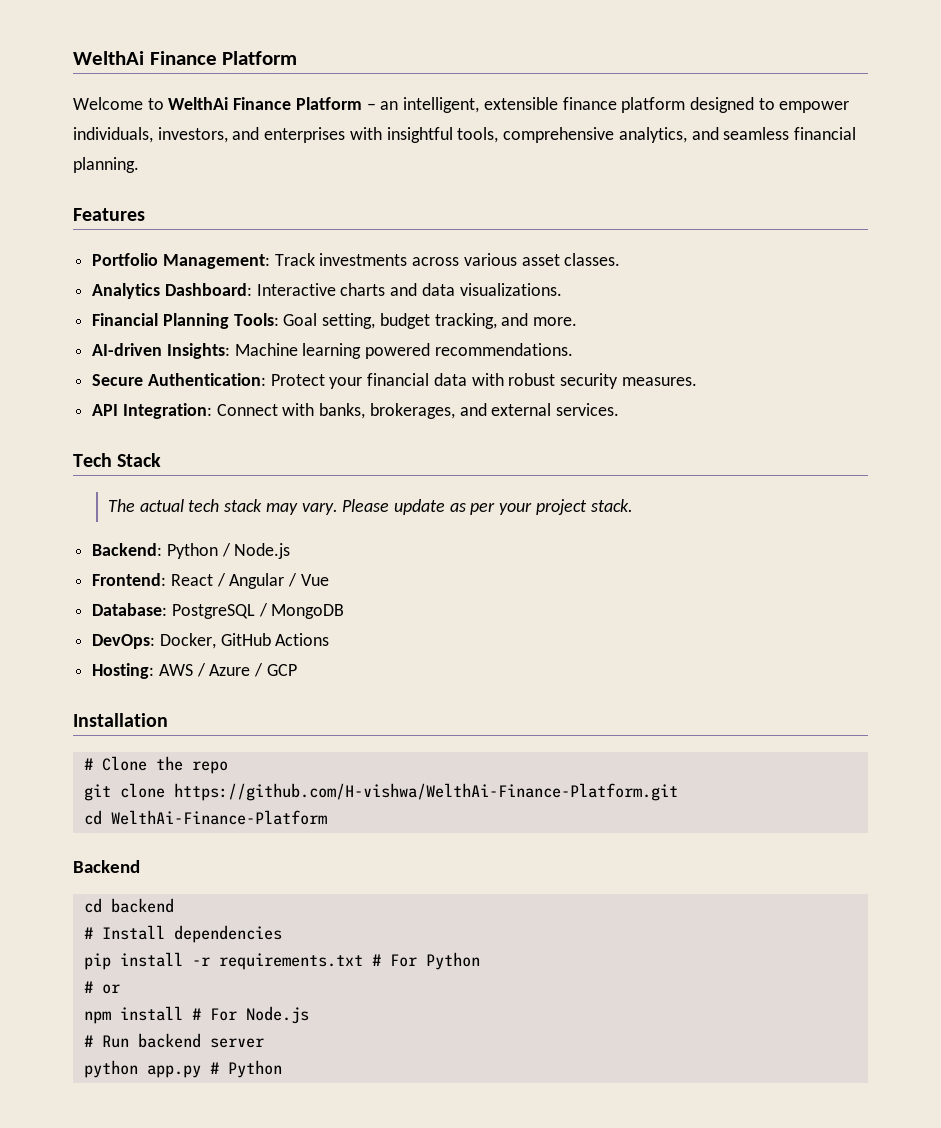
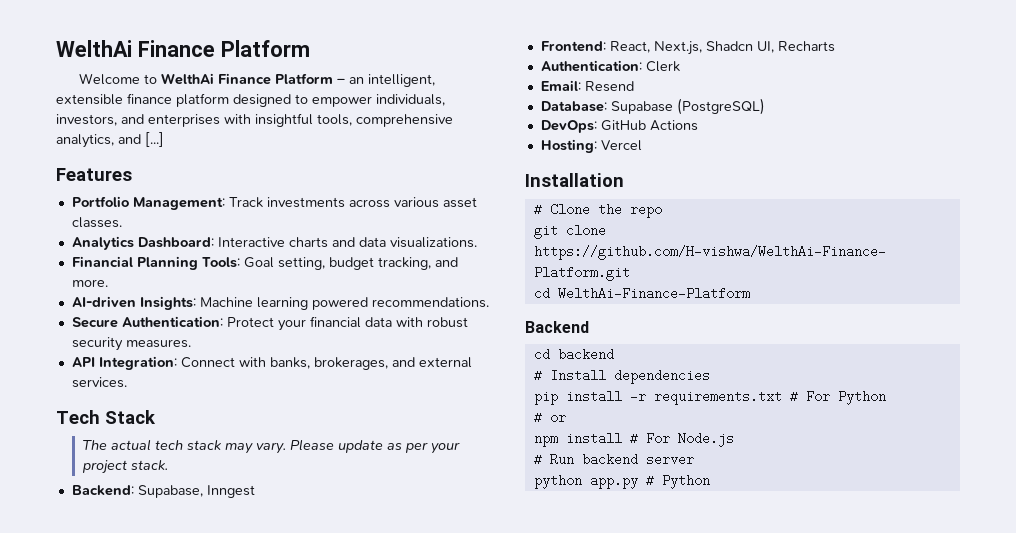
- Welcome to WelthAi Finance Platform – an intelligent, extensible finance platform designed to empower individuals, investors, and enterprises with insightful tools, comprehensive analytics, and seamless financial planning.
+ Welcome to WelthAi Finance Platform – an intelligent, extensible finance platform designed to empower individuals, investors, and enterprises with insightful tools, comprehensive analytics, and [...]
- Backend: Python / Node.js
- Frontend: React / Angular / Vue
- Database: PostgreSQL / MongoDB
+ Backend: Supabase, Inngest
+ Frontend: React, Next.js, Shadcn UI, Recharts
+ Authentication: Clerk
+ Email: Resend
+ Database: Supabase (PostgreSQL)
- DevOps: Docker, GitHub Actions
+ DevOps: GitHub Actions
- Hosting: AWS / Azure / GCP
+ Hosting: Vercel

